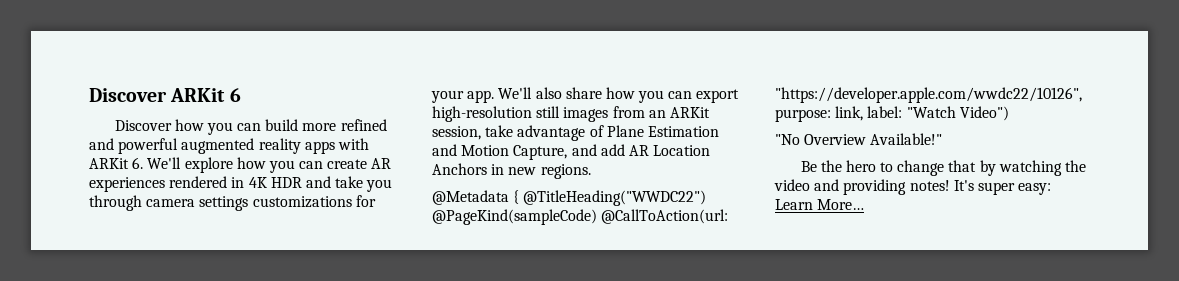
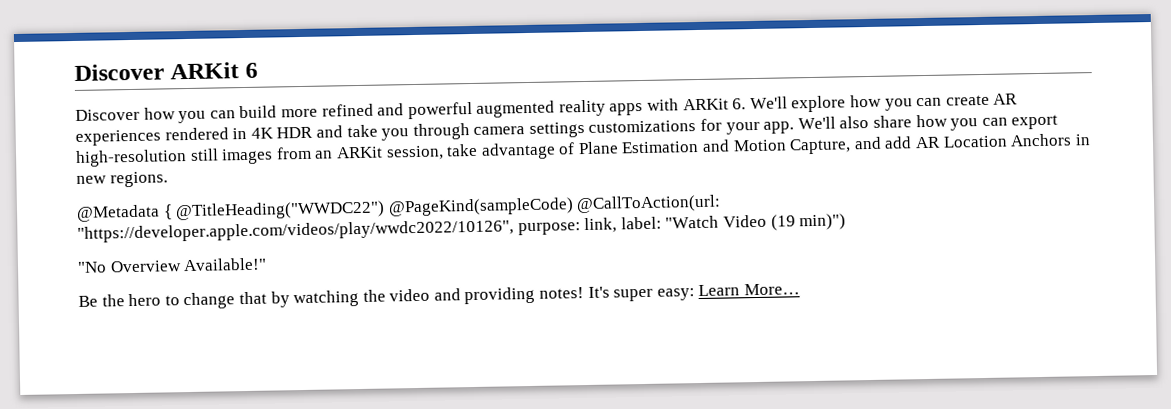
- @Metadata { @TitleHeading("WWDC22") @PageKind(sampleCode) @CallToAction(url: "https://developer.apple.com/wwdc22/10126", purpose: link, label: "Watch Video")
+ @Metadata { @TitleHeading("WWDC22") @PageKind(sampleCode) @CallToAction(url: "https://developer.apple.com/videos/play/wwdc2022/10126", purpose: link, label: "Watch Video (19 min)")

